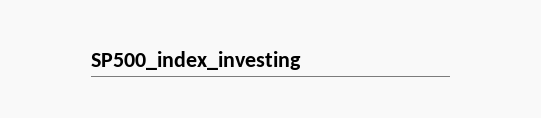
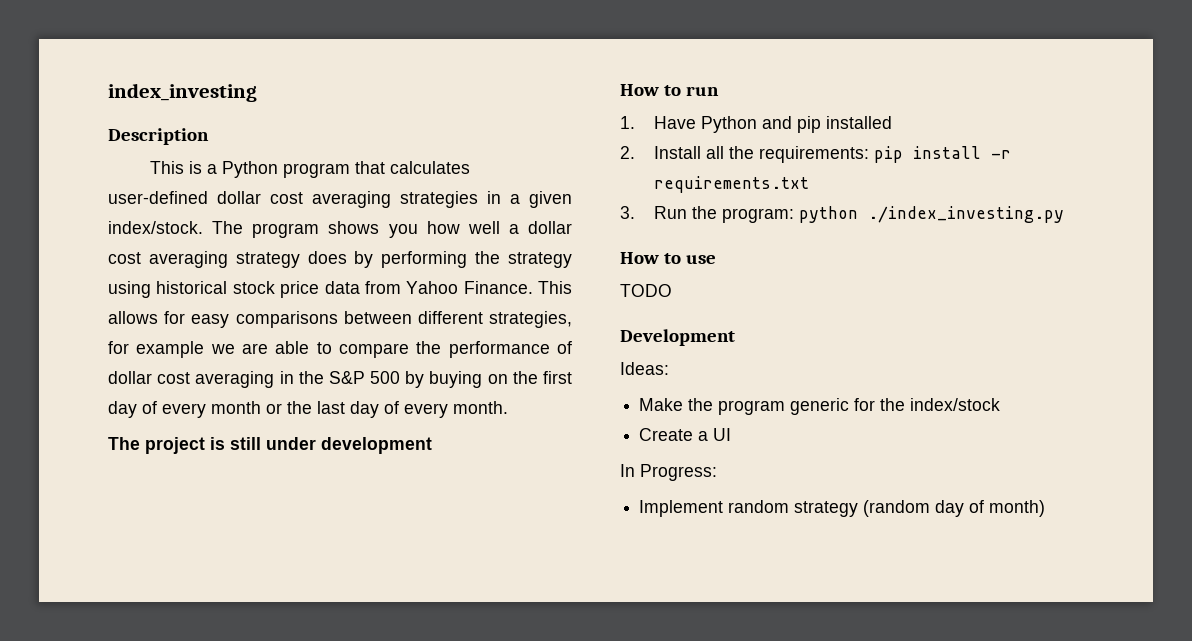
- SP500_index_investing
+ index_investing
+ Description
+ This is a Python program that calculates user-defined dollar cost averaging strategies in a given index/stock. The program shows you how well a dollar cost averaging strategy does by performing the strategy using historical stock price data from Yahoo Finance. This allows for easy comparisons between different strategies, for example we are able to compare the performance of dollar cost averaging in the S&P 500 by buying on the first day of every month or the last day of every month.
+ The project is still under development
+ How to run
+ 1. Have Python and pip installed
+ 2. Install all the requirements: pip install -r requirements.txt
+ 3. Run the program: python ./index_investing.py
+ How to use
+ TODO
+ Development
+ Ideas:
+ Make the program generic for the index/stock
+ Create a UI
+ In Progress:
+ Implement random strategy (random day of month)

